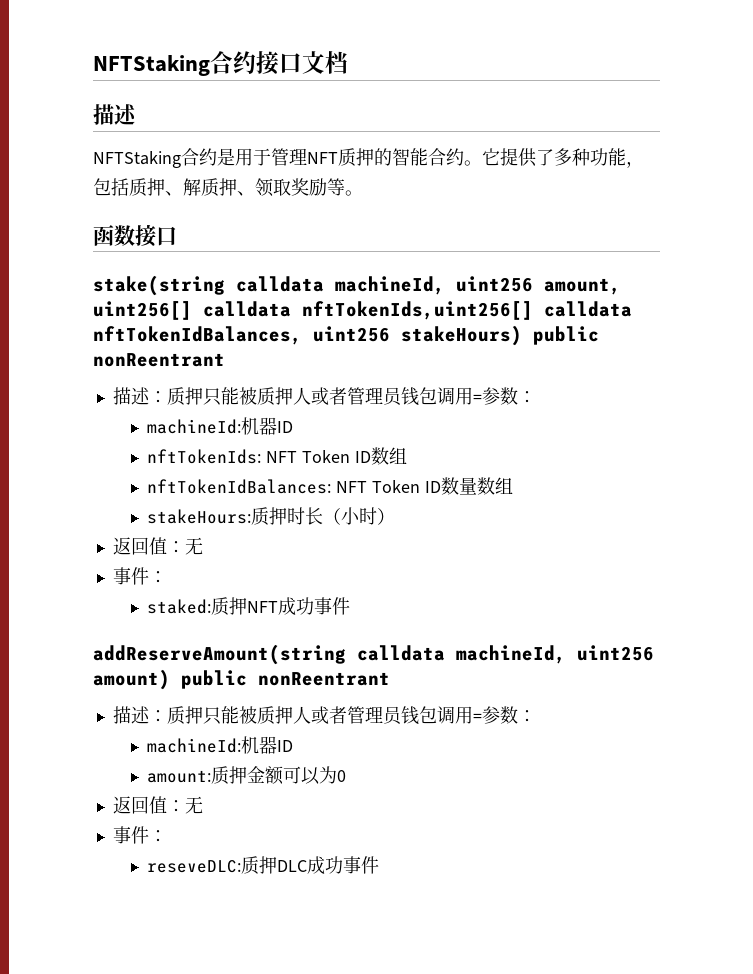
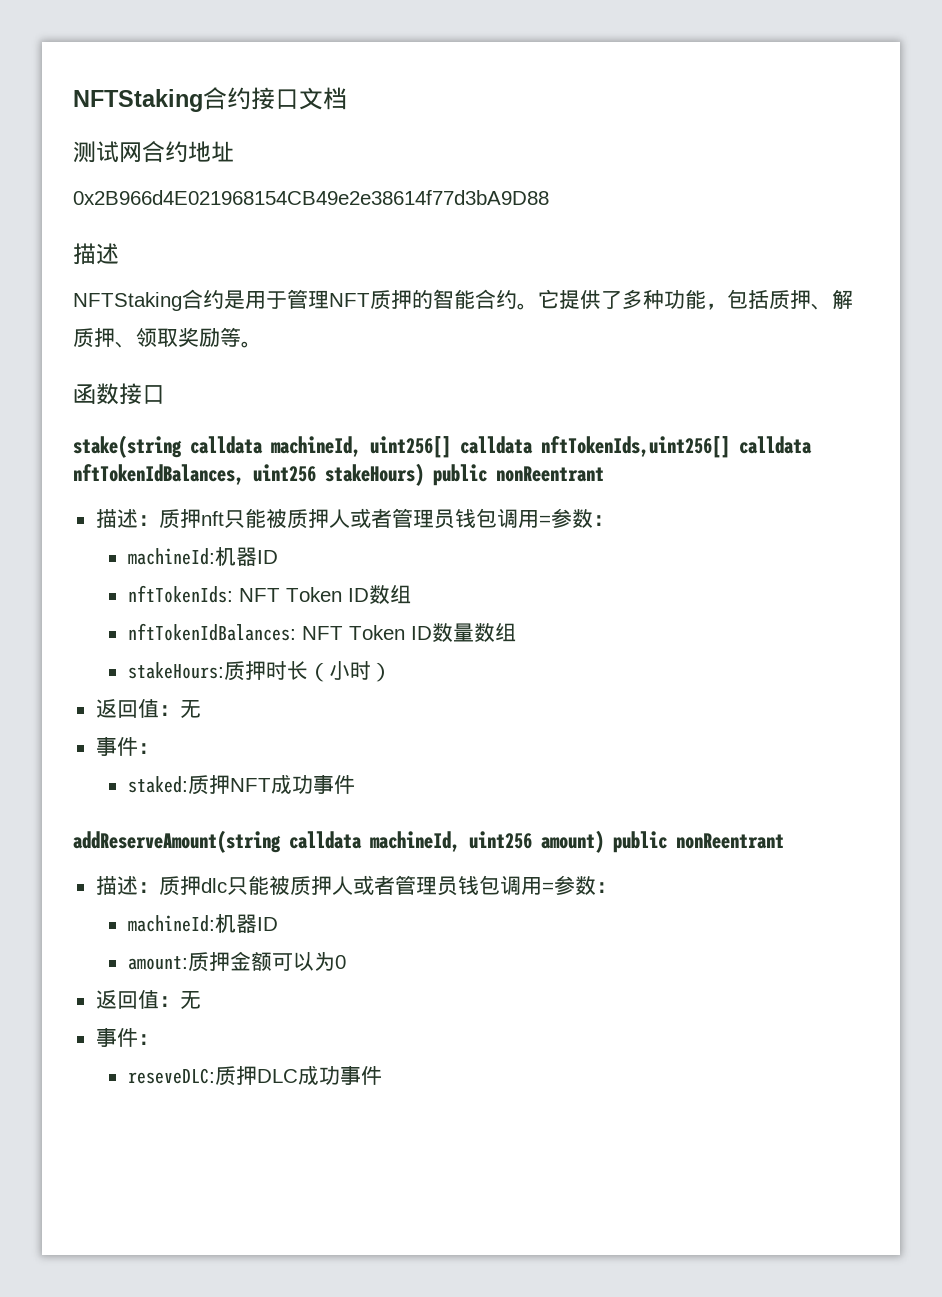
+ 测试网合约地址
+ 0x2B966d4E021968154CB49e2e38614f77d3bA9D88
- stake(string calldata machineId, uint256 amount, uint256[] calldata nftTokenIds,uint256[] calldata nftTokenIdBalances, uint256 stakeHours) public nonReentrant
- 描述：质押只能被质押人或者管理员钱包调用=参数：
+ stake(string calldata machineId, uint256[] calldata nftTokenIds,uint256[] calldata nftTokenIdBalances, uint256 stakeHours) public nonReentrant
+ 描述：质押nft只能被质押人或者管理员钱包调用=参数：
  addReserveAmount(string calldata machineId, uint256 amount) public nonReentrant
- 描述：质押只能被质押人或者管理员钱包调用=参数：
+ 描述：质押dlc只能被质押人或者管理员钱包调用=参数：

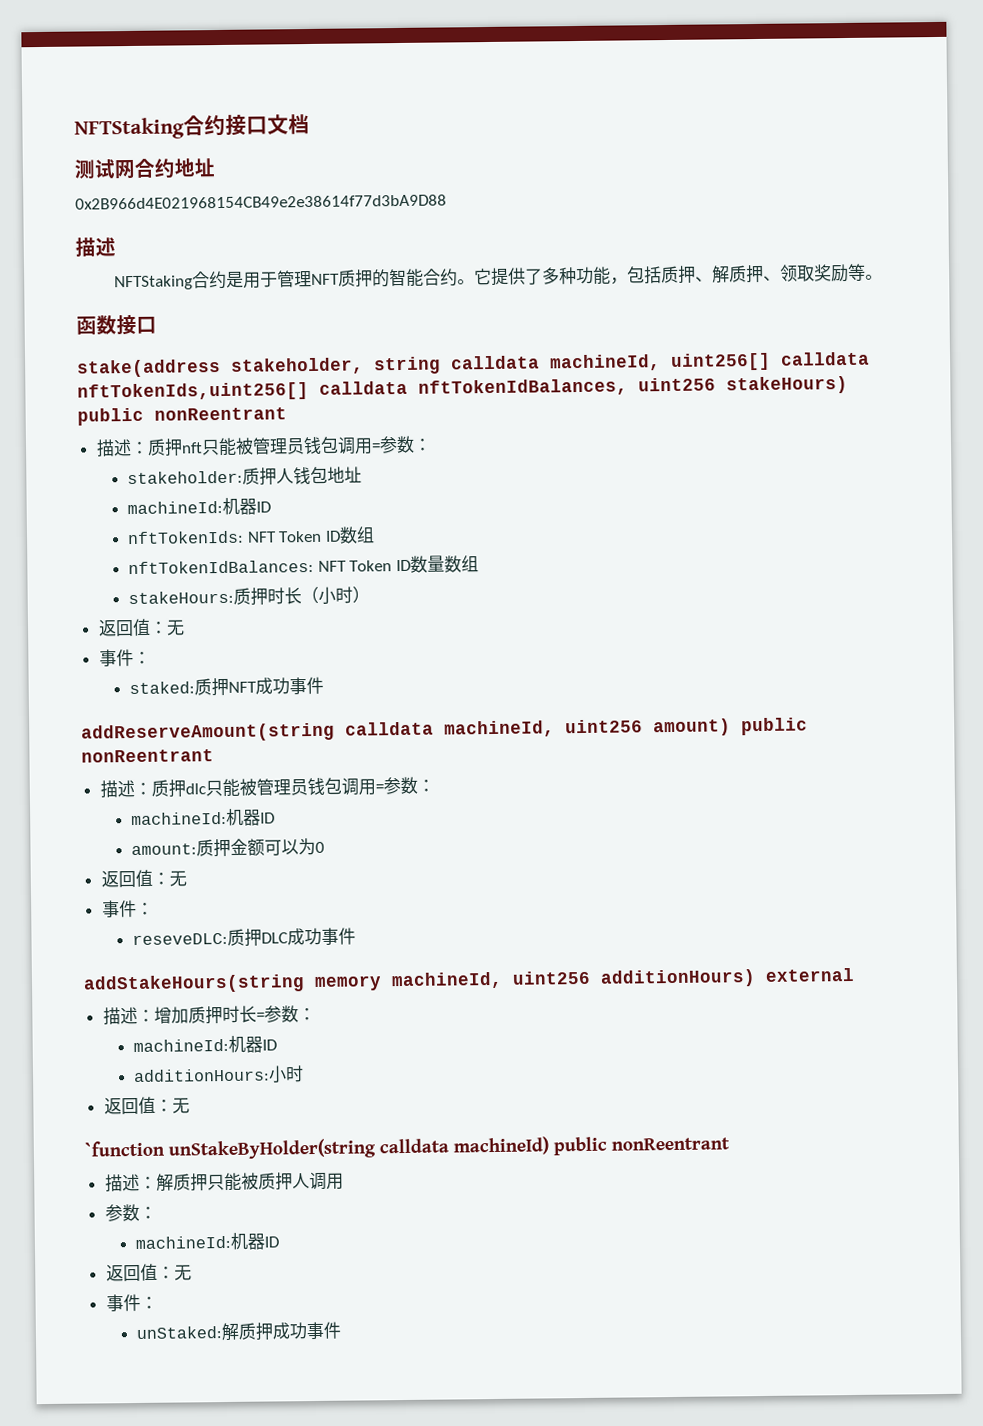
- stake(string calldata machineId, uint256[] calldata nftTokenIds,uint256[] calldata nftTokenIdBalances, uint256 stakeHours) public nonReentrant
+ stake(address stakeholder, string calldata machineId, uint256[] calldata nftTokenIds,uint256[] calldata nftTokenIdBalances, uint256 stakeHours) public nonReentrant
- 描述：质押nft只能被质押人或者管理员钱包调用=参数：
+ 描述：质押nft只能被管理员钱包调用=参数：
+ stakeholder:质押人钱包地址
- 描述：质押dlc只能被质押人或者管理员钱包调用=参数：
+ 描述：质押dlc只能被管理员钱包调用=参数：
+ addStakeHours(string memory machineId, uint256 additionHours) external
+ 描述：增加质押时长=参数：
+ machineId:机器ID
+ additionHours:小时
+ 返回值：无
+ `function unStakeByHolder(string calldata machineId) public nonReentrant
+ 描述：解质押只能被质押人调用
+ 参数：
+ machineId:机器ID
+ 返回值：无
+ 事件：
+ unStaked:解质押成功事件

